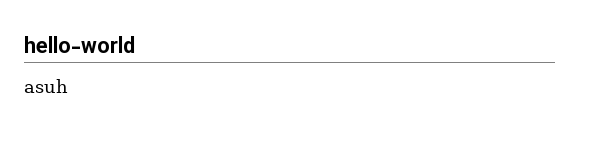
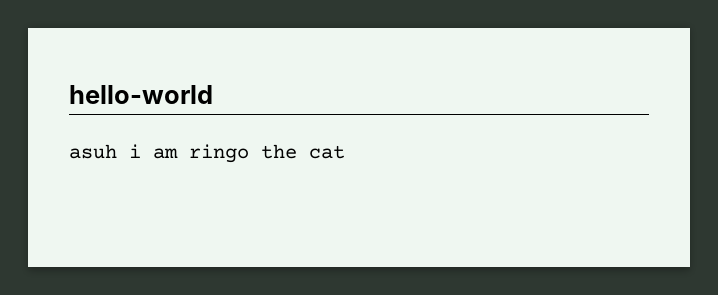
- asuh
+ asuh i am ringo the cat

